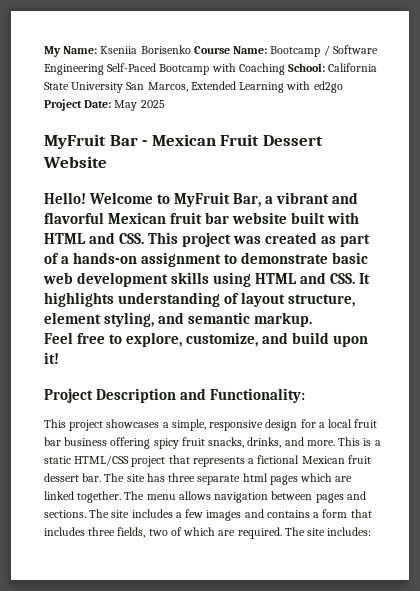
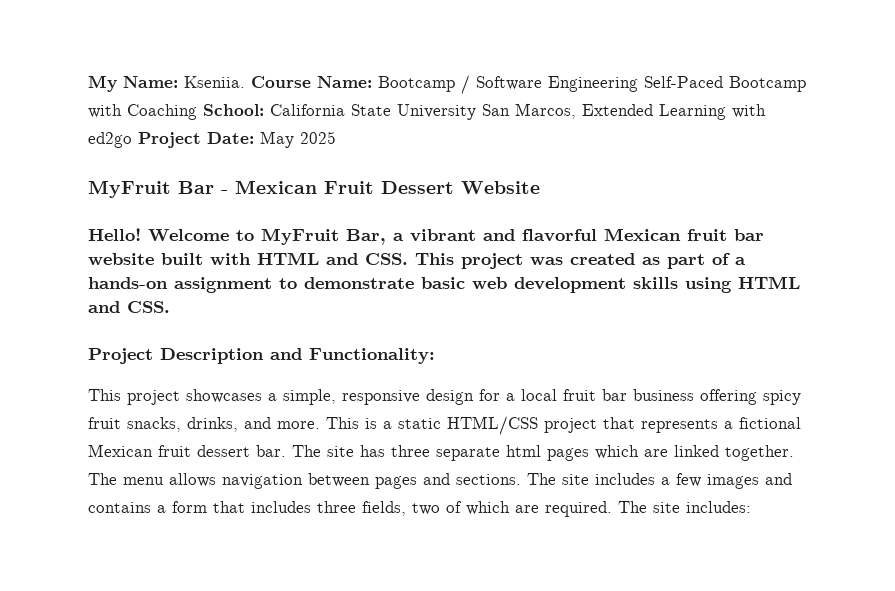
- My Name: Kseniia Borisenko Course Name: Bootcamp / Software Engineering Self-Paced Bootcamp with Coaching School: California State University San Marcos, Extended Learning with ed2go Project Date: May 2025
+ My Name: Kseniia. Course Name: Bootcamp / Software Engineering Self-Paced Bootcamp with Coaching School: California State University San Marcos, Extended Learning with ed2go Project Date: May 2025
- Welcome to MyFruit Bar, a vibrant and flavorful Mexican fruit bar website built with HTML and CSS. This project was created as part of a hands-on assignment to demonstrate basic web development skills using HTML and CSS. It highlights understanding of layout structure, element styling, and semantic markup.
- Feel free to explore, customize, and build upon it!
+ Welcome to MyFruit Bar, a vibrant and flavorful Mexican fruit bar website built with HTML and CSS. This project was created as part of a hands-on assignment to demonstrate basic web development skills using HTML and CSS.

